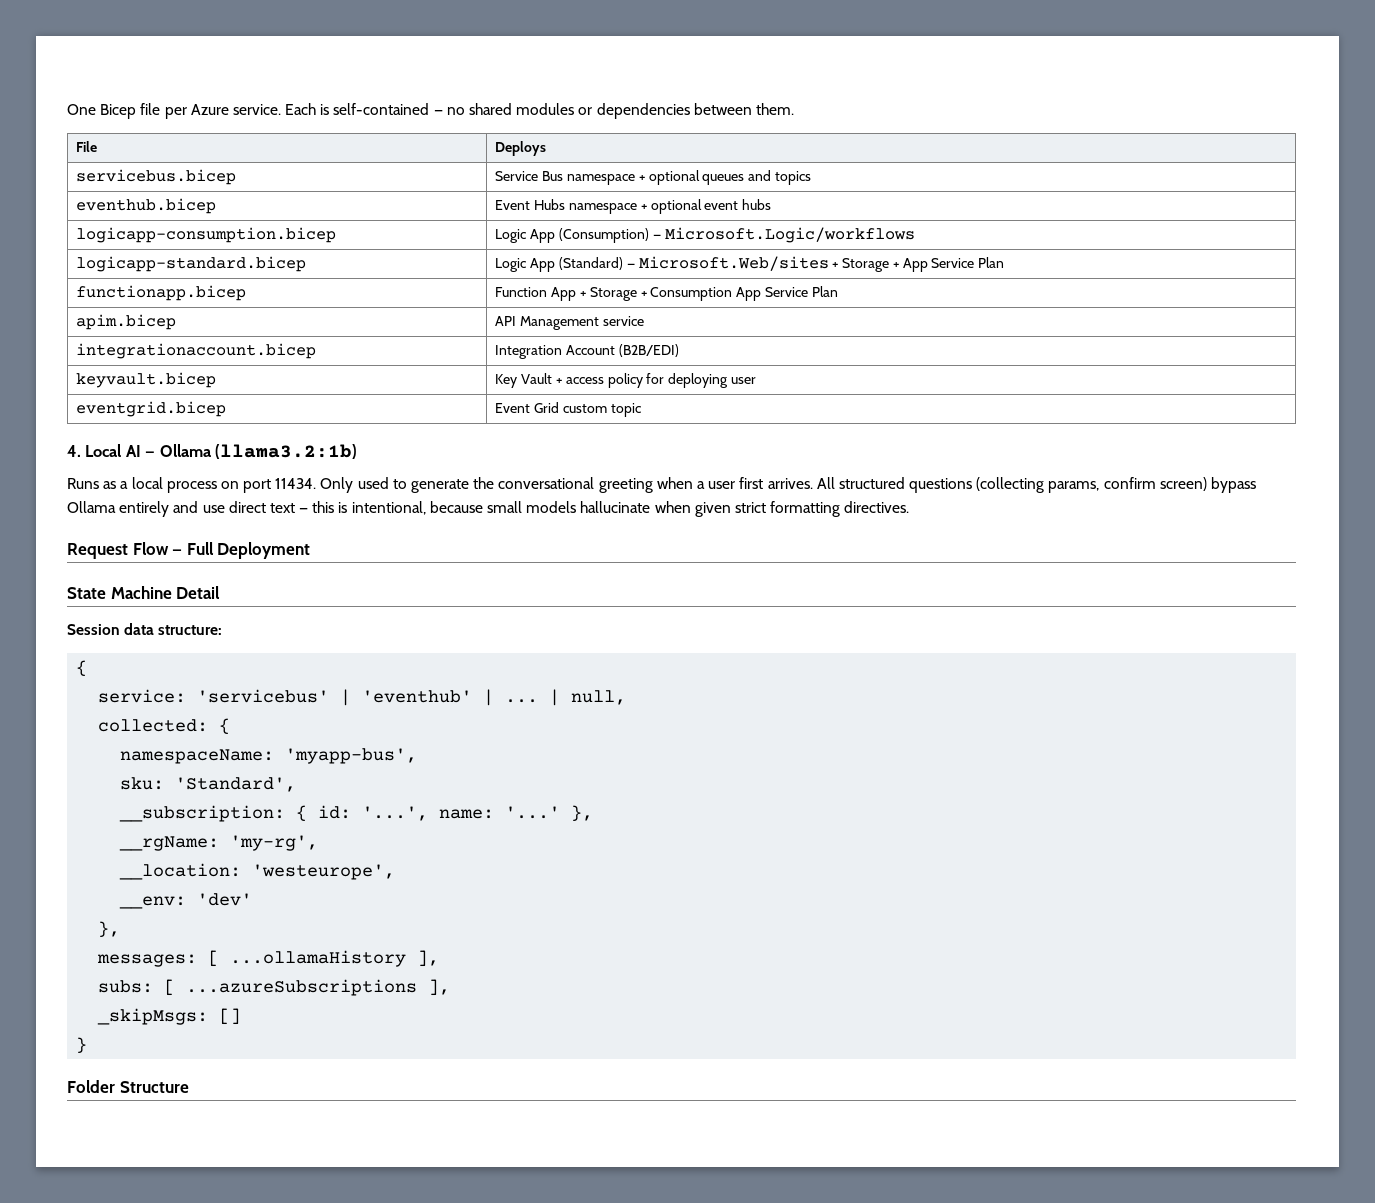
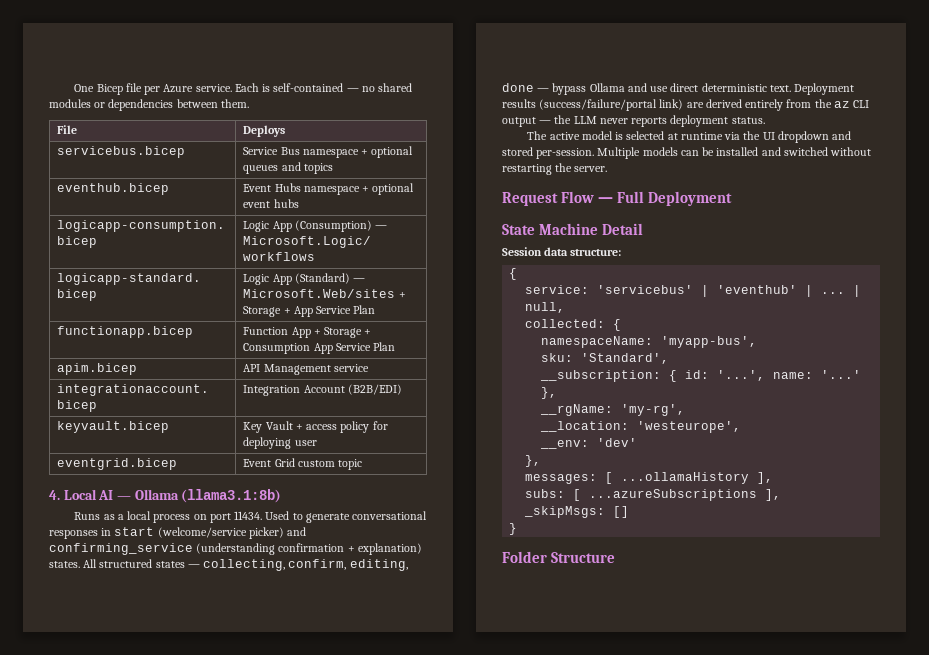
- 4. Local AI — Ollama (llama3.2:1b)
+ 4. Local AI — Ollama (llama3.1:8b)
- Only used to generate the conversational greeting when a user first arrives. All structured questions (collecting params, confirm screen) bypass Ollama entirely and use direct text — this is intentional, because small models hallucinate when given strict formatting directives.
+ Used to generate conversational responses in start (welcome/service picker) and confirming_service (understanding confirmation + explanation) states. All structured states — collecting, confirm, editing, done — bypass Ollama and use direct deterministic text. Deployment results (success/failure/portal link) are derived entirely from the az CLI output — the LLM never reports deployment status.
+ The active model is selected at runtime via the UI dropdown and stored per-session. Multiple models can be installed and switched without restarting the server.

